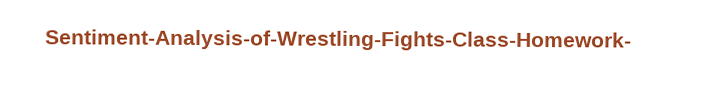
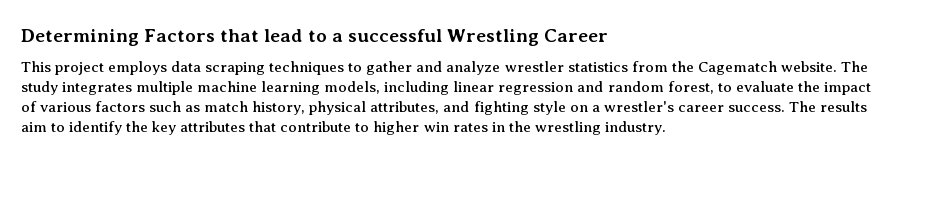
- Sentiment-Analysis-of-Wrestling-Fights-Class-Homework-
+ Determining Factors that lead to a successful Wrestling Career
+ This project employs data scraping techniques to gather and analyze wrestler statistics from the Cagematch website. The study integrates multiple machine learning models, including linear regression and random forest, to evaluate the impact of various factors such as match history, physical attributes, and fighting style on a wrestler's career success. The results aim to identify the key attributes that contribute to higher win rates in the wrestling industry.

